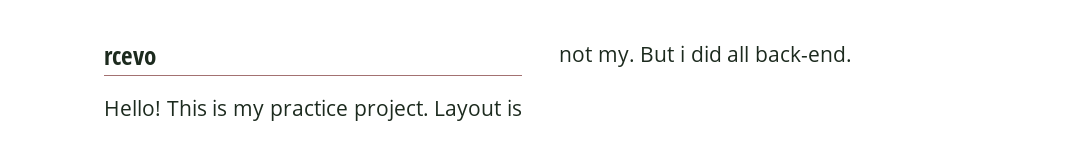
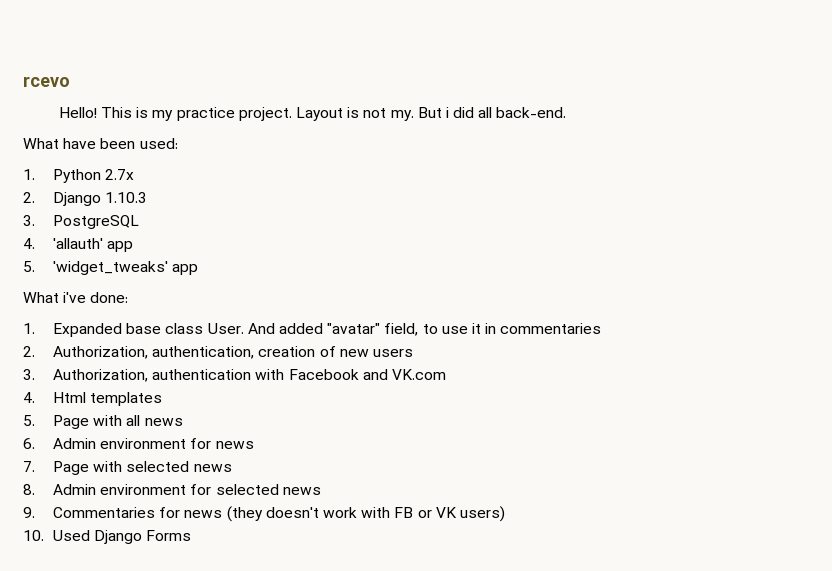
+ What have been used:
+ 1. Python 2.7x
+ 2. Django 1.10.3
+ 3. PostgreSQL
+ 4. 'allauth' app
+ 5. 'widget_tweaks' app
+ What i've done:
+ 1. Expanded base class User. And added "avatar" field, to use it in commentaries
+ 2. Authorization, authentication, creation of new users
+ 3. Authorization, authentication with Facebook and VK.com
+ 4. Html templates
+ 5. Page with all news
+ 6. Admin environment for news
+ 7. Page with selected news
+ 8. Admin environment for selected news
+ 9. Commentaries for news (they doesn't work with FB or VK users)
+ 10. Used Django Forms

